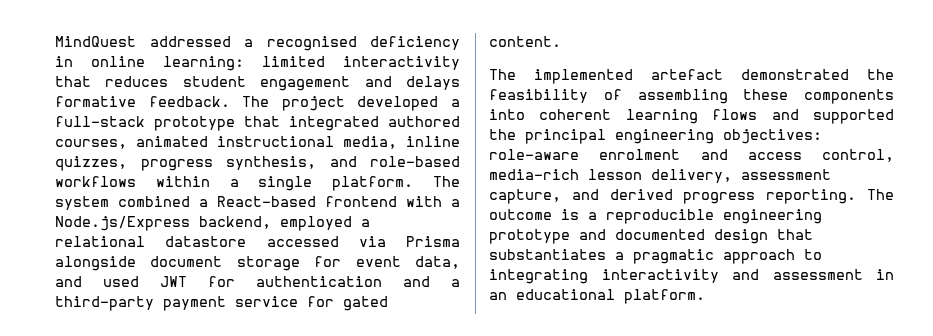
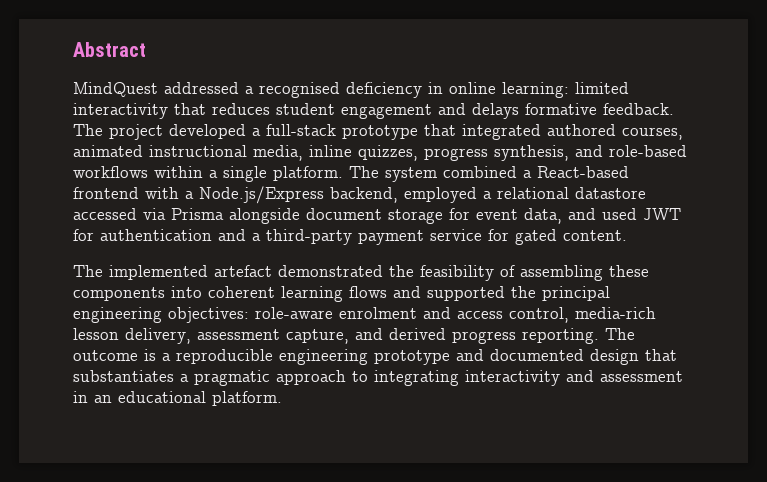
+ Abstract

